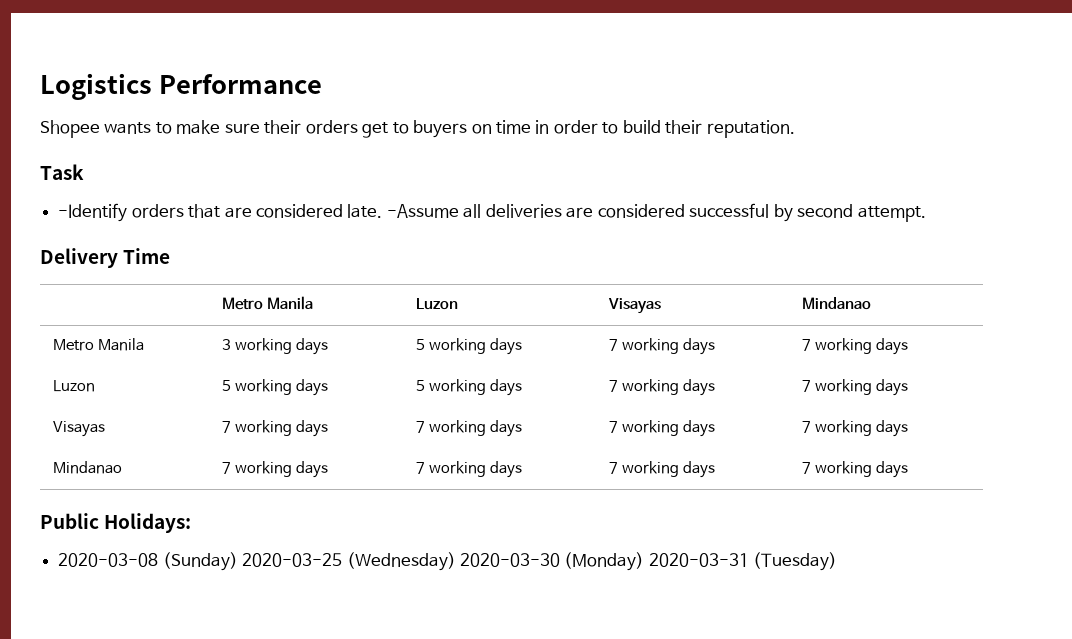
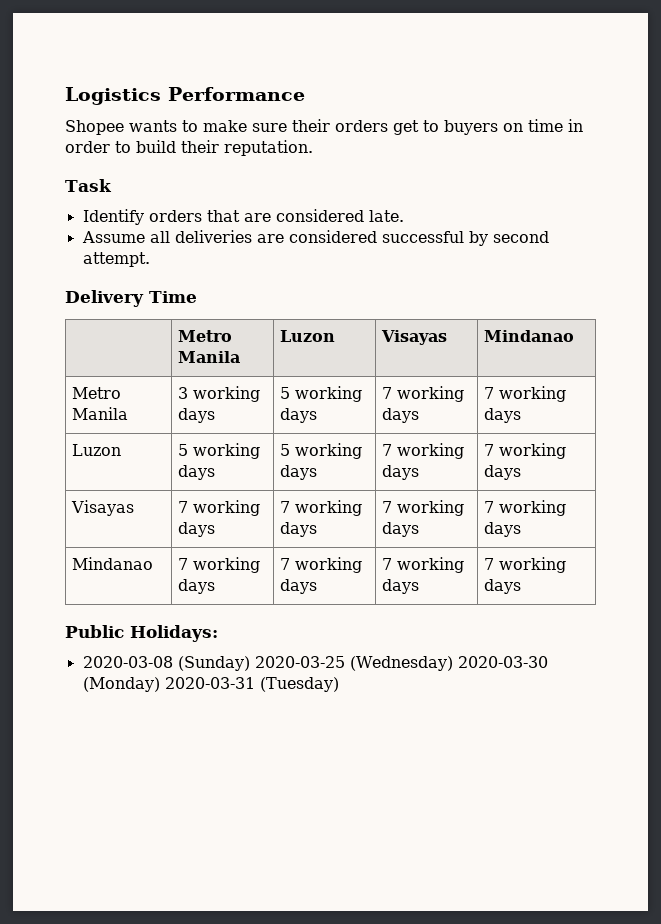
- -Identify orders that are considered late. -Assume all deliveries are considered successful by second attempt.
+ Identify orders that are considered late.
+ Assume all deliveries are considered successful by second attempt.

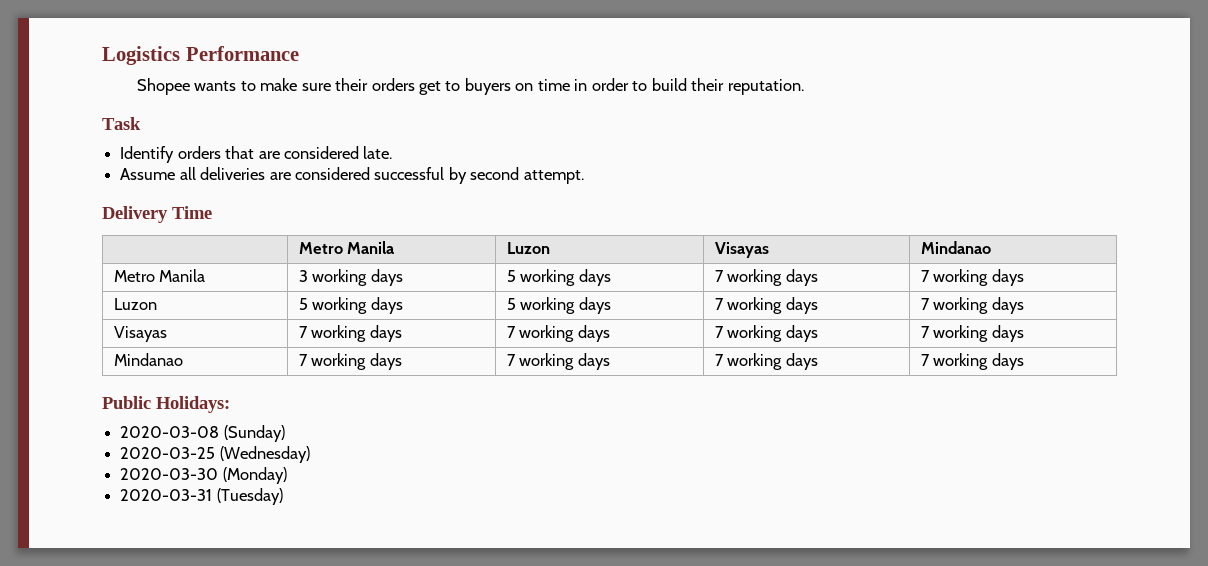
- 2020-03-08 (Sunday) 2020-03-25 (Wednesday) 2020-03-30 (Monday) 2020-03-31 (Tuesday)
+ 2020-03-08 (Sunday)
+ 2020-03-25 (Wednesday)
+ 2020-03-30 (Monday)
+ 2020-03-31 (Tuesday)

